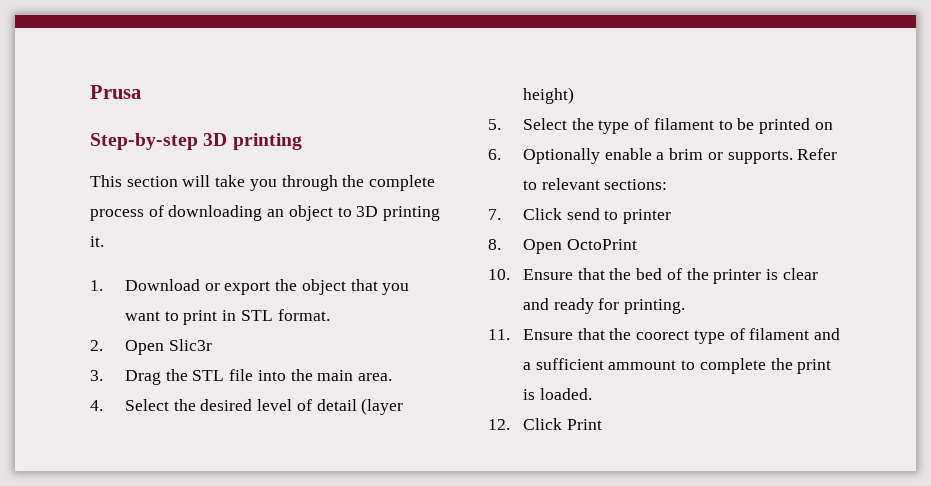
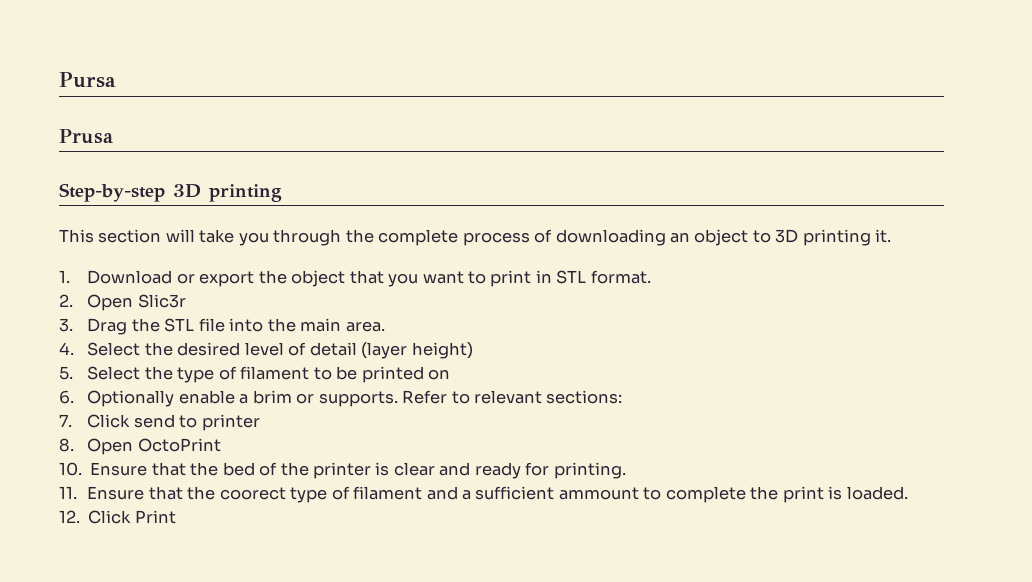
+ Pursa

